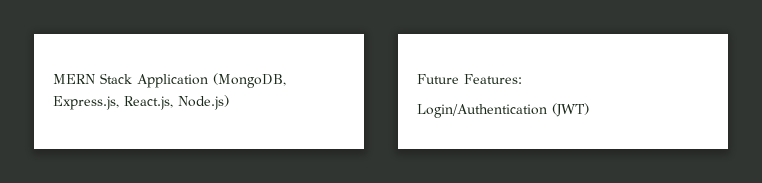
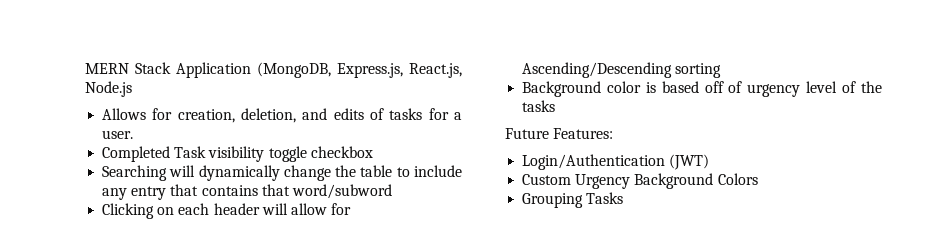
- MERN Stack Application (MongoDB, Express.js, React.js, Node.js)
+ MERN Stack Application (MongoDB, Express.js, React.js, Node.js
+ Allows for creation, deletion, and edits of tasks for a user.
+ Completed Task visibility toggle checkbox
+ Searching will dynamically change the table to include any entry that contains that word/subword
+ Clicking on each header will allow for Ascending/Descending sorting
+ Background color is based off of urgency level of the tasks
  Future Features:
  Login/Authentication (JWT)
+ Custom Urgency Background Colors
+ Grouping Tasks

